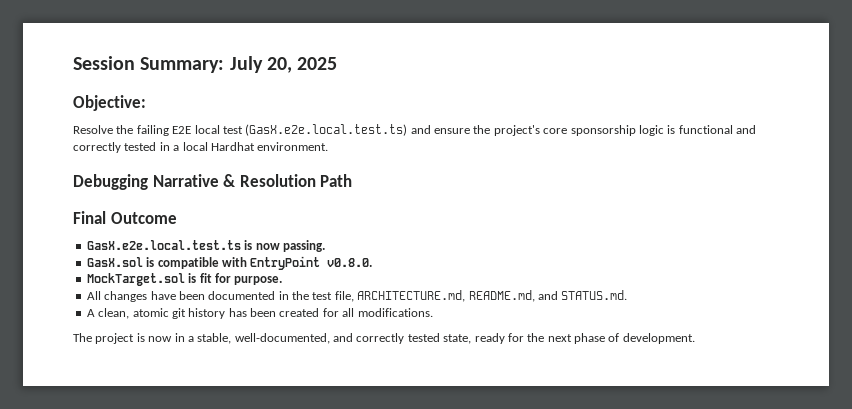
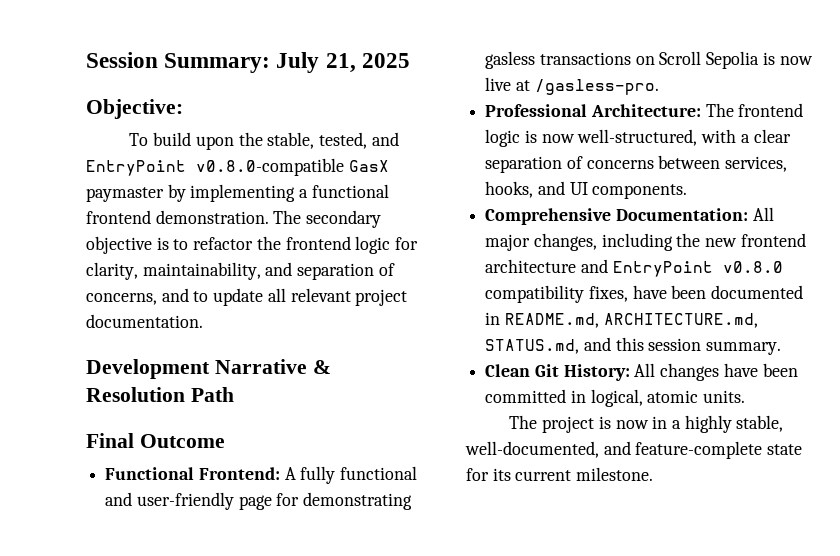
- Session Summary: July 20, 2025
+ Session Summary: July 21, 2025
- Resolve the failing E2E local test (GasX.e2e.local.test.ts) and ensure the project's core sponsorship logic is functional and correctly tested in a local Hardhat environment.
- Debugging Narrative & Resolution Path
+ To build upon the stable, tested, and EntryPoint v0.8.0-compatible GasX paymaster by implementing a functional frontend demonstration. The secondary objective is to refactor the frontend logic for clarity, maintainability, and separation of concerns, and to update all relevant project documentation.
+ Development Narrative & Resolution Path
- GasX.e2e.local.test.ts is now passing.
- GasX.sol is compatible with EntryPoint v0.8.0.
- MockTarget.sol is fit for purpose.
- All changes have been documented in the test file, ARCHITECTURE.md, README.md, and STATUS.md.
- A clean, atomic git history has been created for all modifications.
+ Functional Frontend: A fully functional and user-friendly page for demonstrating gasless transactions on Scroll Sepolia is now live at /gasless-pro.
+ Professional Architecture: The frontend logic is now well-structured, with a clear separation of concerns between services, hooks, and UI components.
+ Comprehensive Documentation: All major changes, including the new frontend architecture and EntryPoint v0.8.0 compatibility fixes, have been documented in README.md, ARCHITECTURE.md, STATUS.md, and this session summary.
+ Clean Git History: All changes have been committed in logical, atomic units.
- The project is now in a stable, well-documented, and correctly tested state, ready for the next phase of development.
+ The project is now in a highly stable, well-documented, and feature-complete state for its current milestone.

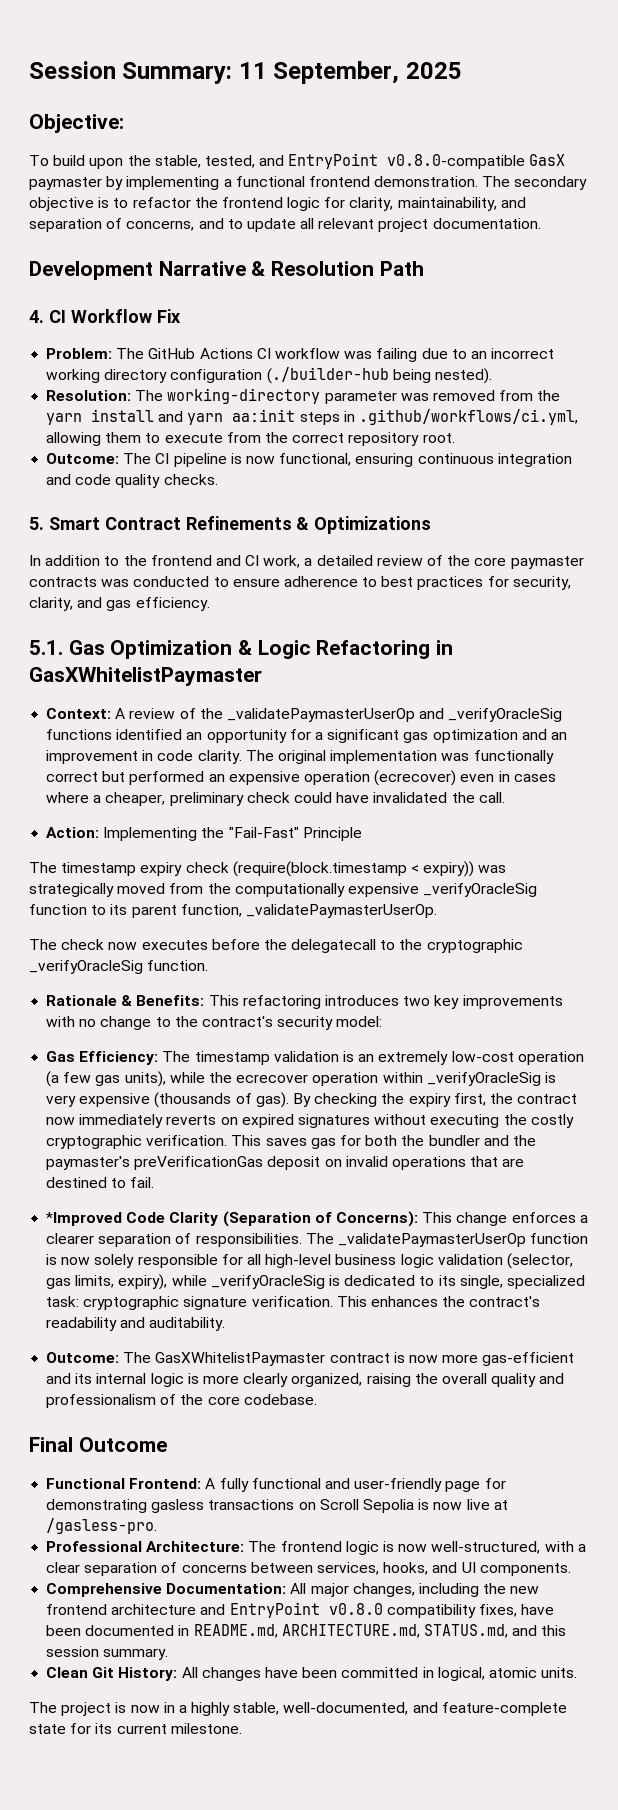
- Session Summary: July 21, 2025
+ Session Summary: 11 September, 2025
+ 4. CI Workflow Fix
+ Problem: The GitHub Actions CI workflow was failing due to an incorrect working directory configuration (./builder-hub being nested).
+ Resolution: The working-directory parameter was removed from the yarn install and yarn aa:init steps in .github/workflows/ci.yml, allowing them to execute from the correct repository root.
+ Outcome: The CI pipeline is now functional, ensuring continuous integration and code quality checks.
+ 5. Smart Contract Refinements & Optimizations
+ In addition to the frontend and CI work, a detailed review of the core paymaster contracts was conducted to ensure adherence to best practices for security, clarity, and gas efficiency.
+ 5.1. Gas Optimization & Logic Refactoring in GasXWhitelistPaymaster
+ Context: A review of the _validatePaymasterUserOp and _verifyOracleSig functions identified an opportunity for a significant gas optimization and an improvement in code clarity. The original implementation was functionally correct but performed an expensive operation (ecrecover) even in cases where a cheaper, preliminary check could have invalidated the call.
+ Action: Implementing the "Fail-Fast" Principle
+ The timestamp expiry check (require(block.timestamp < expiry)) was strategically moved from the computationally expensive _verifyOracleSig function to its parent function, _validatePaymasterUserOp.
+ The check now executes before the delegatecall to the cryptographic _verifyOracleSig function.
+ Rationale & Benefits: This refactoring introduces two key improvements with no change to the contract's security model:
+ Gas Efficiency: The timestamp validation is an extremely low-cost operation (a few gas units), while the ecrecover operation within _verifyOracleSig is very expensive (thousands of gas). By checking the expiry first, the contract now immediately reverts on expired signatures without executing the costly cryptographic verification. This saves gas for both the bundler and the paymaster's preVerificationGas deposit on invalid operations that are destined to fail.
+ *Improved Code Clarity (Separation of Concerns): This change enforces a clearer separation of responsibilities. The _validatePaymasterUserOp function is now solely responsible for all high-level business logic validation (selector, gas limits, expiry), while _verifyOracleSig is dedicated to its single, specialized task: cryptographic signature verification. This enhances the contract's readability and auditability.
+ Outcome: The GasXWhitelistPaymaster contract is now more gas-efficient and its internal logic is more clearly organized, raising the overall quality and professionalism of the core codebase.

